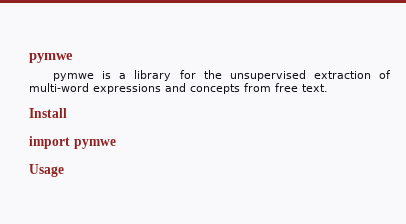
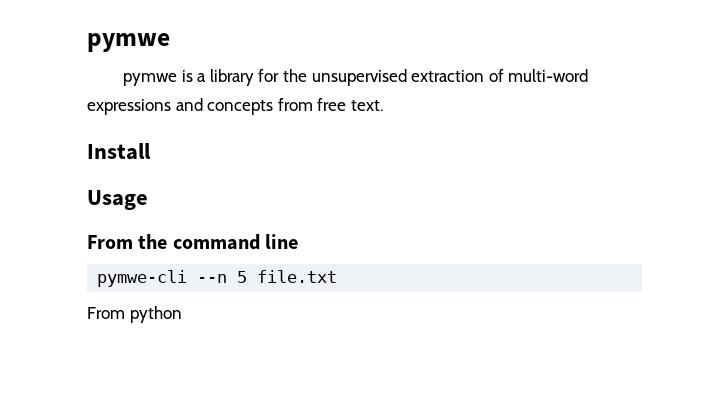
- import pymwe
  Usage
+ From the command line
+ pymwe-cli --n 5 file.txt
+ From python

